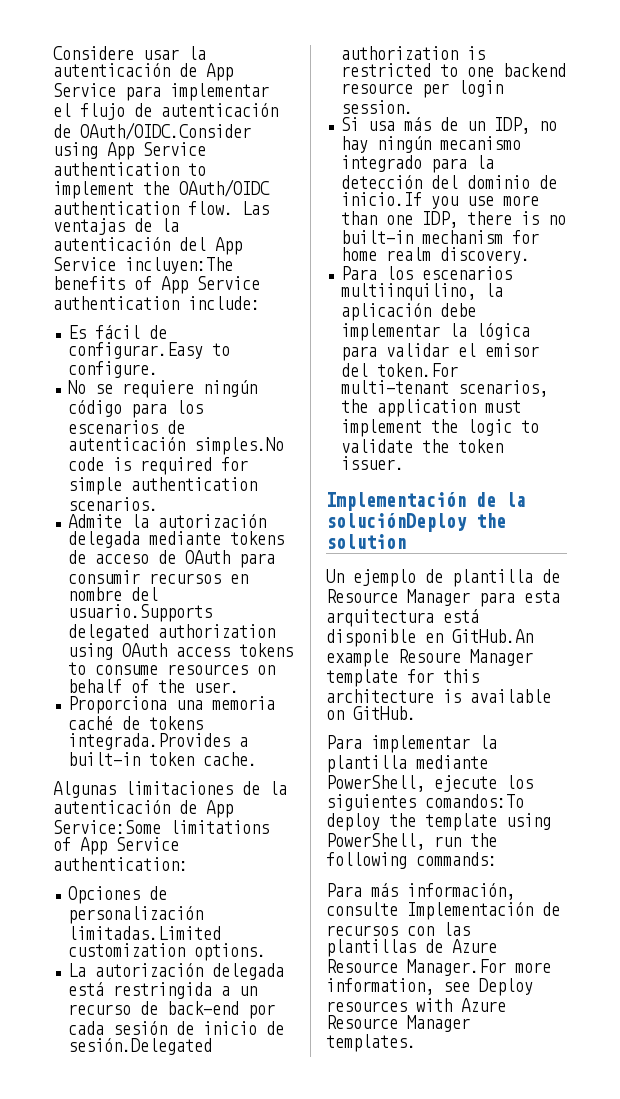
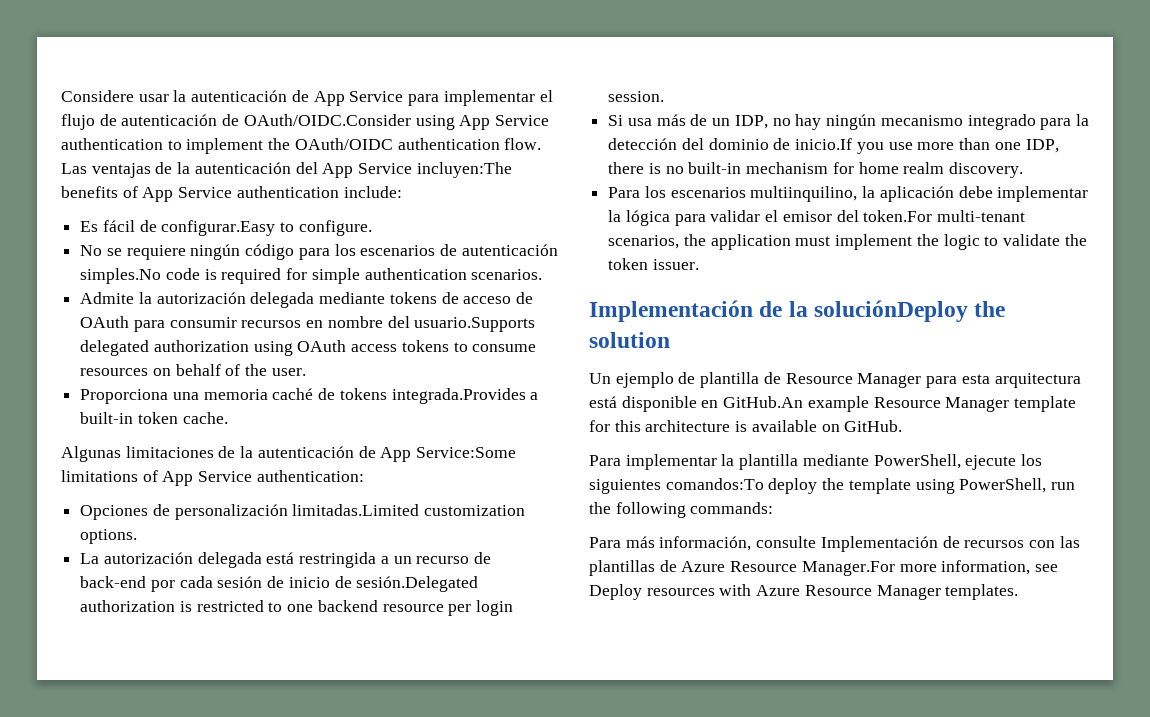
- Un ejemplo de plantilla de Resource Manager para esta arquitectura está disponible en GitHub.An example Resoure Manager template for this architecture is available on GitHub.
+ Un ejemplo de plantilla de Resource Manager para esta arquitectura está disponible en GitHub.An example Resource Manager template for this architecture is available on GitHub.

